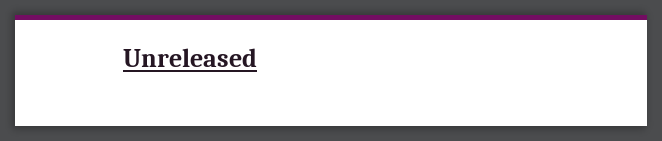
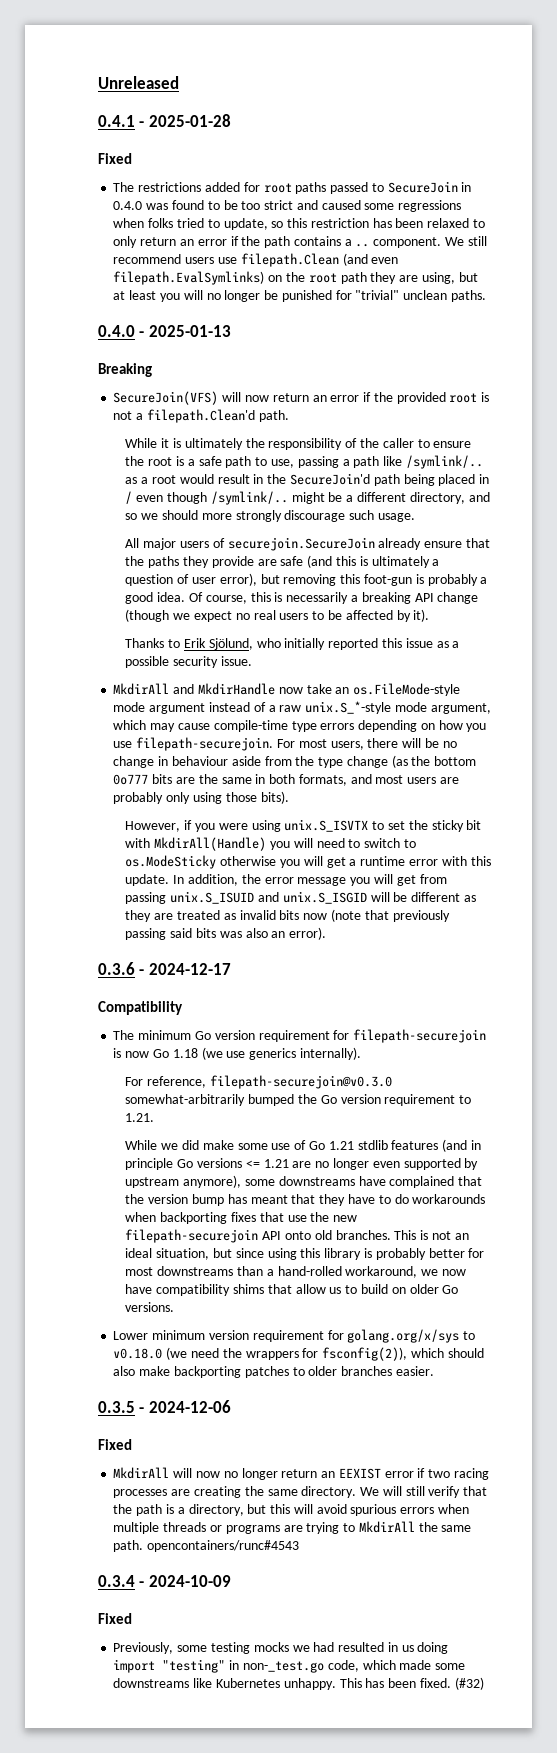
+ 0.4.1 - 2025-01-28
+ Fixed
+ The restrictions added for root paths passed to SecureJoin in 0.4.0 was found to be too strict and caused some regressions when folks tried to update, so this restriction has been relaxed to only return an error if the path contains a .. component. We still recommend users use filepath.Clean (and even filepath.EvalSymlinks) on the root path they are using, but at least you will no longer be punished for "trivial" unclean paths.
+ 0.4.0 - 2025-01-13
+ Breaking
+ SecureJoin(VFS) will now return an error if the provided root is not a filepath.Clean'd path.
+ While it is ultimately the responsibility of the caller to ensure the root is a safe path to use, passing a path like /symlink/.. as a root would result in the SecureJoin'd path being placed in / even though /symlink/.. might be a different directory, and so we should more strongly discourage such usage.
+ All major users of securejoin.SecureJoin already ensure that the paths they provide are safe (and this is ultimately a question of user error), but removing this foot-gun is probably a good idea. Of course, this is necessarily a breaking API change (though we expect no real users to be affected by it).
+ Thanks to Erik Sjölund, who initially reported this issue as a possible security issue.
+ MkdirAll and MkdirHandle now take an os.FileMode-style mode argument instead of a raw unix.S_*-style mode argument, which may cause compile-time type errors depending on how you use filepath-securejoin. For most users, there will be no change in behaviour aside from the type change (as the bottom 0o777 bits are the same in both formats, and most users are probably only using those bits).
+ However, if you were using unix.S_ISVTX to set the sticky bit with MkdirAll(Handle) you will need to switch to os.ModeSticky otherwise you will get a runtime error with this update. In addition, the error message you will get from passing unix.S_ISUID and unix.S_ISGID will be different as they are treated as invalid bits now (note that previously passing said bits was also an error).
+ 0.3.6 - 2024-12-17
+ Compatibility
+ The minimum Go version requirement for filepath-securejoin is now Go 1.18 (we use generics internally).
+ For reference, filepath-securejoin@v0.3.0 somewhat-arbitrarily bumped the Go version requirement to 1.21.
+ While we did make some use of Go 1.21 stdlib features (and in principle Go versions <= 1.21 are no longer even supported by upstream anymore), some downstreams have complained that the version bump has meant that they have to do workarounds when backporting fixes that use the new filepath-securejoin API onto old branches. This is not an ideal situation, but since using this library is probably better for most downstreams than a hand-rolled workaround, we now have compatibility shims that allow us to build on older Go versions.
+ Lower minimum version requirement for golang.org/x/sys to v0.18.0 (we need the wrappers for fsconfig(2)), which should also make backporting patches to older branches easier.
+ 0.3.5 - 2024-12-06
+ Fixed
+ MkdirAll will now no longer return an EEXIST error if two racing processes are creating the same directory. We will still verify that the path is a directory, but this will avoid spurious errors when multiple threads or programs are trying to MkdirAll the same path. opencontainers/runc#4543
+ 0.3.4 - 2024-10-09
+ Fixed
+ Previously, some testing mocks we had resulted in us doing import "testing" in non-_test.go code, which made some downstreams like Kubernetes unhappy. This has been fixed. (#32)

